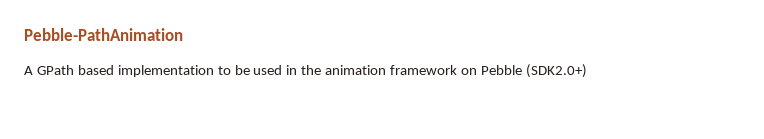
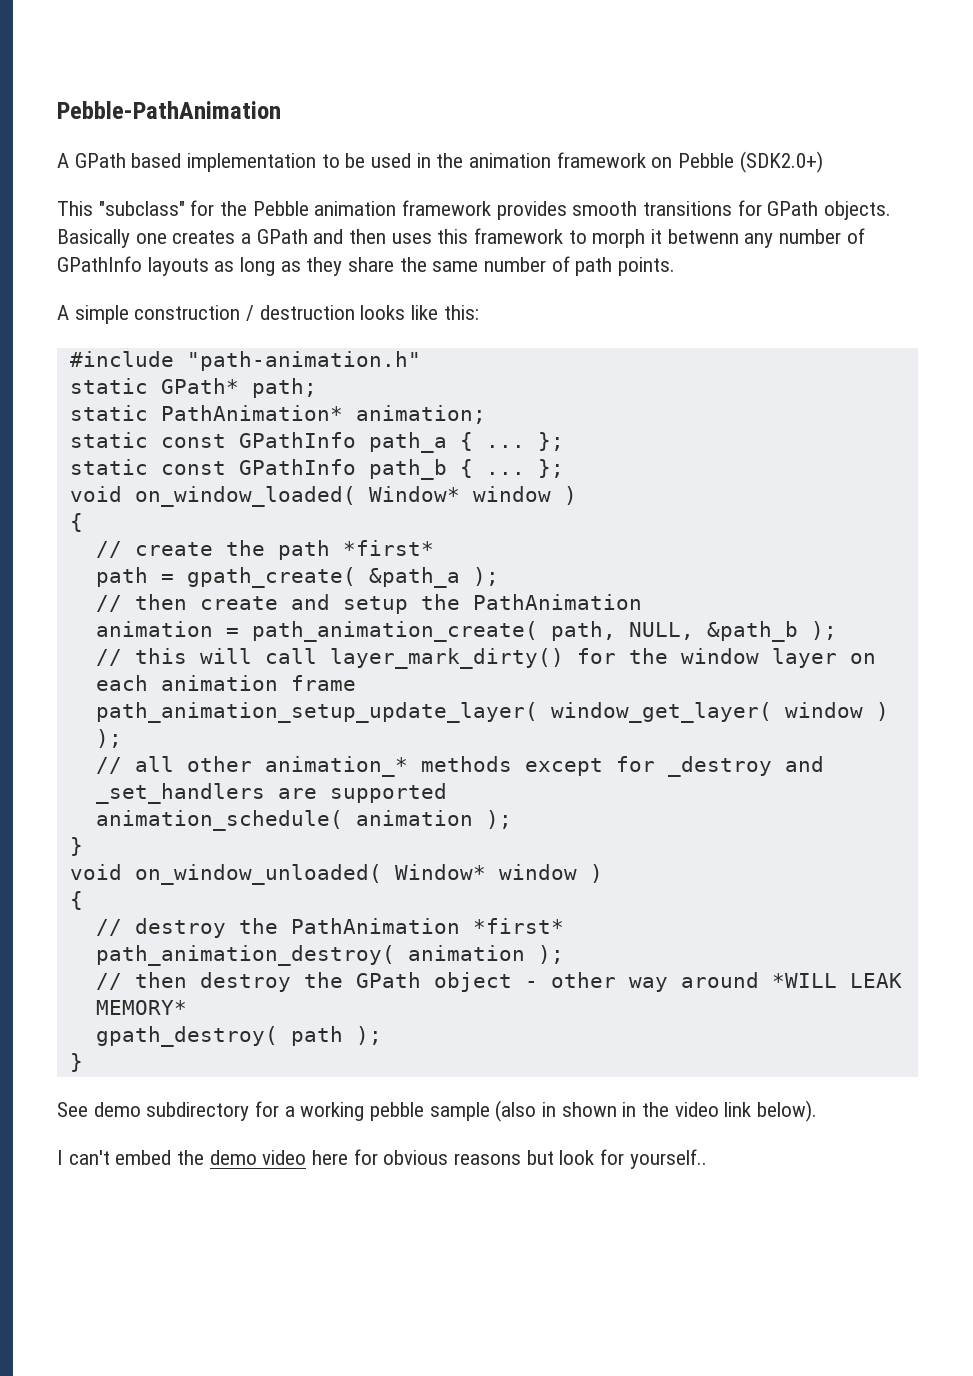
+ This "subclass" for the Pebble animation framework provides smooth transitions for GPath objects. Basically one creates a GPath and then uses this framework to morph it betwenn any number of GPathInfo layouts as long as they share the same number of path points.
+ A simple construction / destruction looks like this:
+ #include "path-animation.h"
+ static GPath* path;
+ static PathAnimation* animation;
+ static const GPathInfo path_a { ... };
+ static const GPathInfo path_b { ... };
+ void on_window_loaded( Window* window )
+ {
+ // create the path *first*
+ path = gpath_create( &path_a );
+ // then create and setup the PathAnimation
+ animation = path_animation_create( path, NULL, &path_b );
+ // this will call layer_mark_dirty() for the window layer on each animation frame
+ path_animation_setup_update_layer( window_get_layer( window ) );
+ // all other animation_* methods except for _destroy and _set_handlers are supported
+ animation_schedule( animation );
+ }
+ void on_window_unloaded( Window* window )
+ {
+ // destroy the PathAnimation *first*
+ path_animation_destroy( animation );
+ // then destroy the GPath object - other way around *WILL LEAK MEMORY*
+ gpath_destroy( path );
+ }
+ See demo subdirectory for a working pebble sample (also in shown in the video link below).
+ I can't embed the demo video here for obvious reasons but look for yourself..

